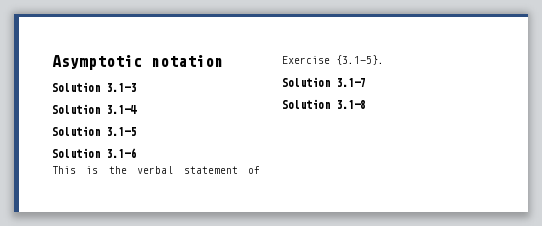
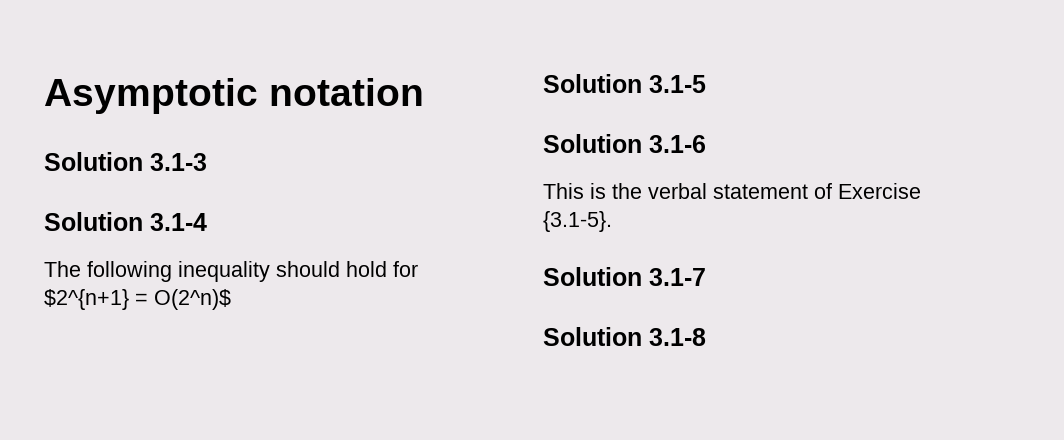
+ The following inequality should hold for $2^{n+1} = O(2^n)$

